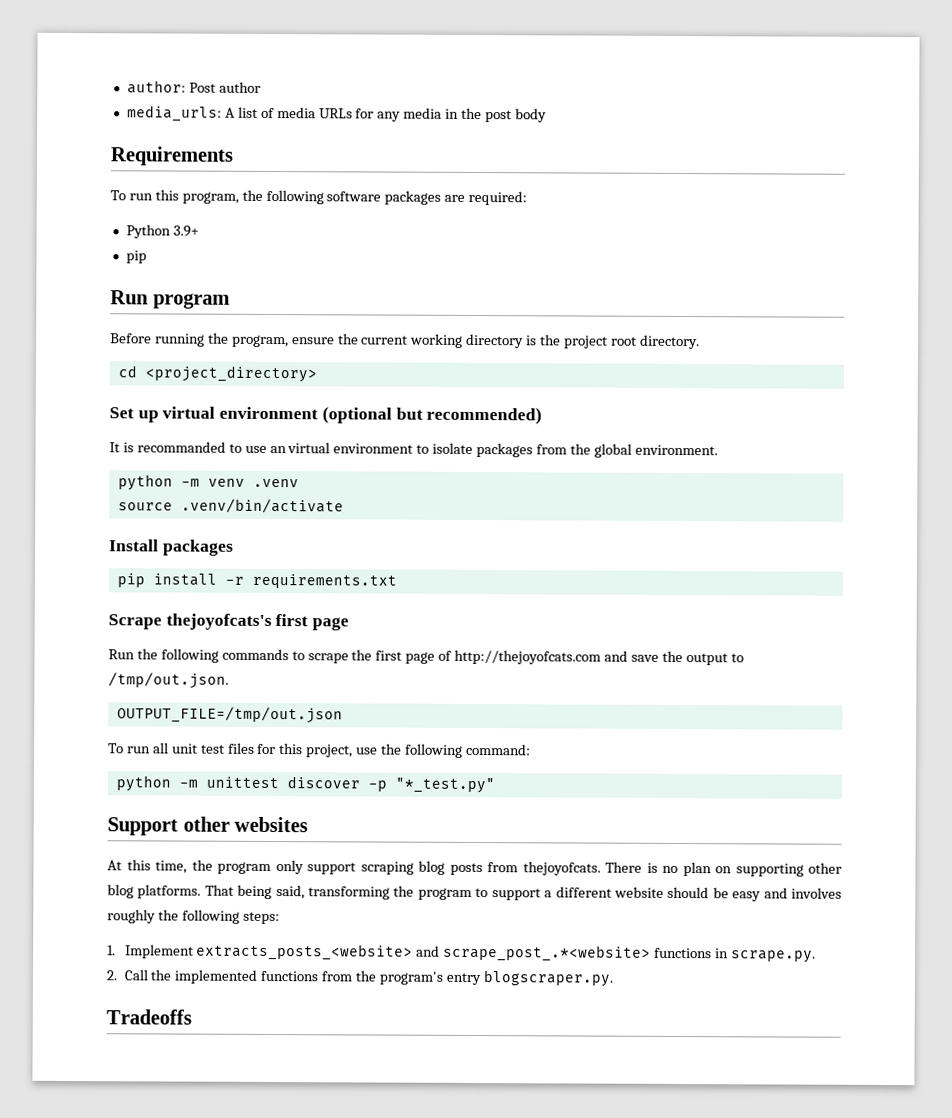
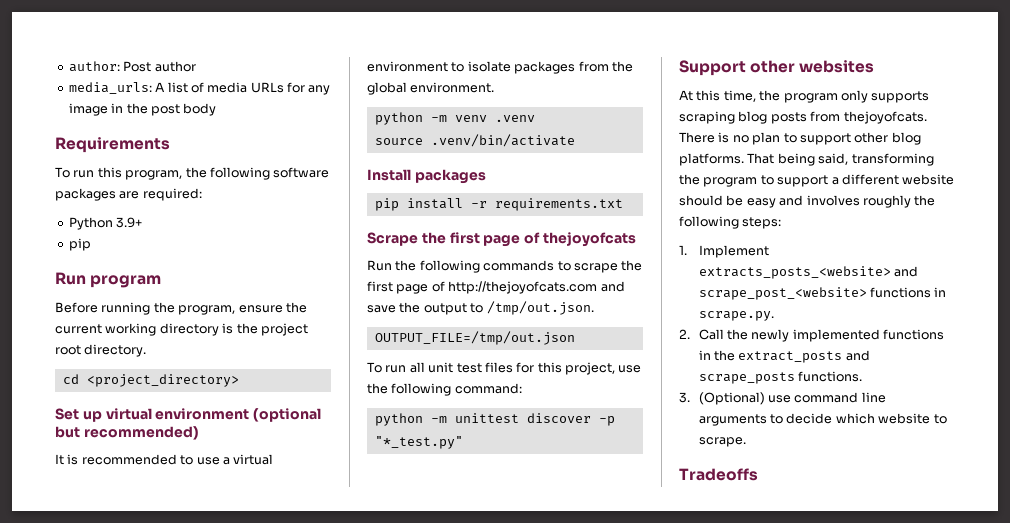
- media_urls: A list of media URLs for any media in the post body
+ media_urls: A list of media URLs for any image in the post body
- It is recommanded to use an virtual environment to isolate packages from the global environment.
+ It is recommended to use a virtual environment to isolate packages from the global environment.
- Scrape thejoyofcats's first page
+ Scrape the first page of thejoyofcats
- At this time, the program only support scraping blog posts from thejoyofcats.
+ At this time, the program only supports scraping blog posts from thejoyofcats.
- There is no plan on supporting other blog platforms.
+ There is no plan to support other blog platforms.
- 1. Implement extracts_posts_<website> and scrape_post_.*<website> functions in scrape.py.
+ 1. Implement extracts_posts_<website> and scrape_post_<website> functions in scrape.py.
- 2. Call the implemented functions from the program's entry blogscraper.py.
+ 2. Call the newly implemented functions in the extract_posts and scrape_posts functions.
+ 3. (Optional) use command line arguments to decide which website to scrape.

